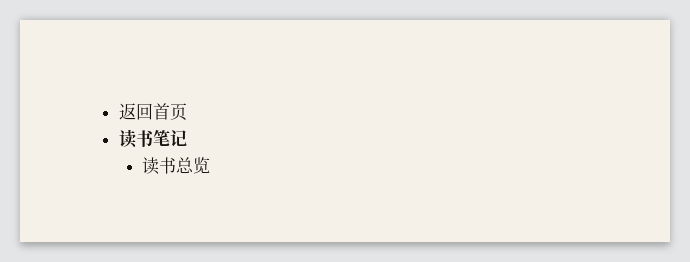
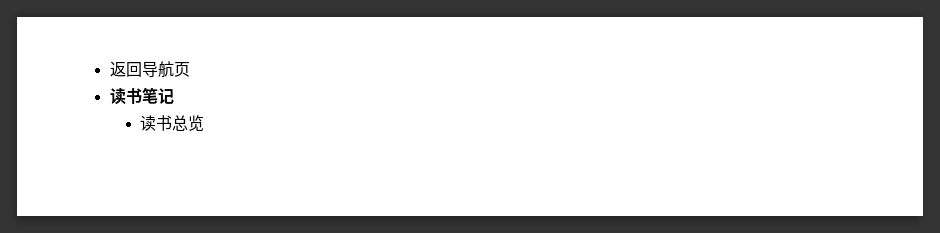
- 返回首页
+ 返回导航页

